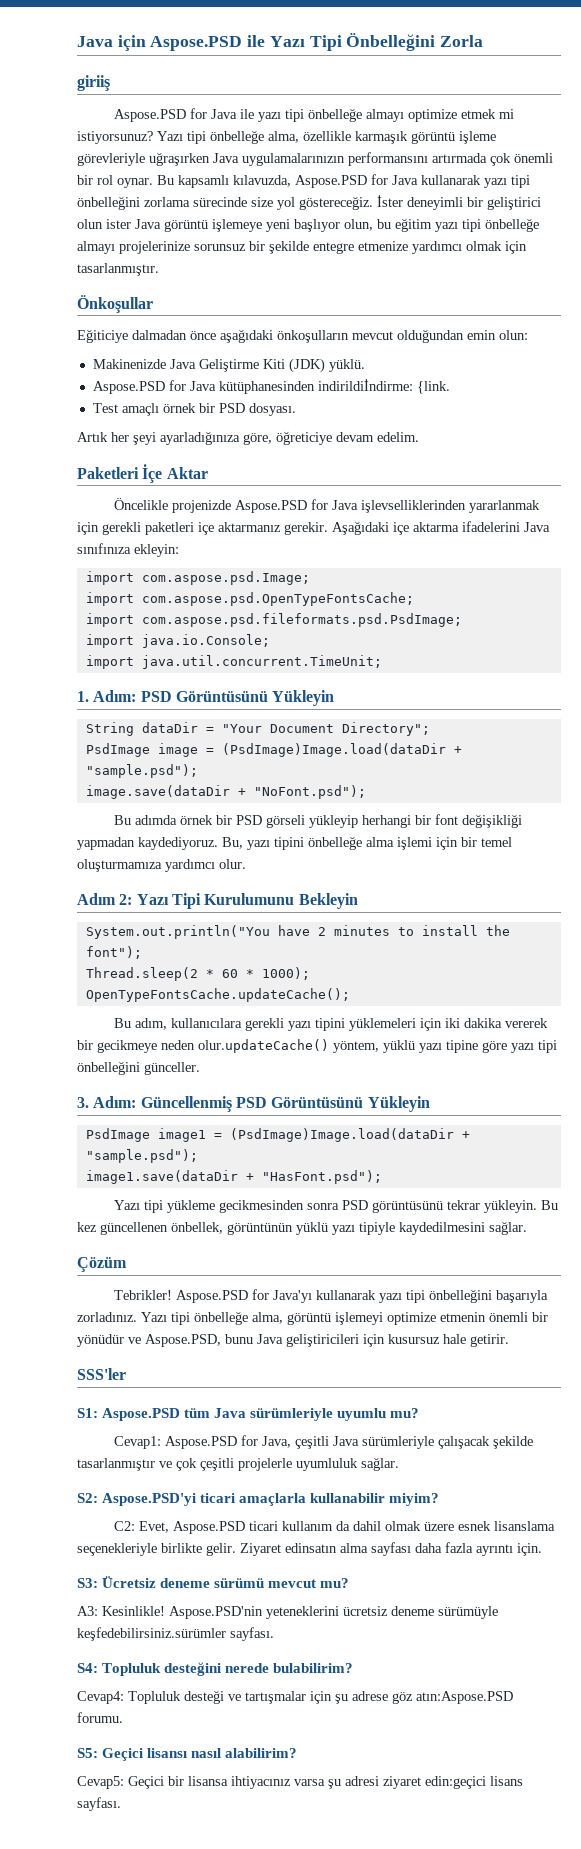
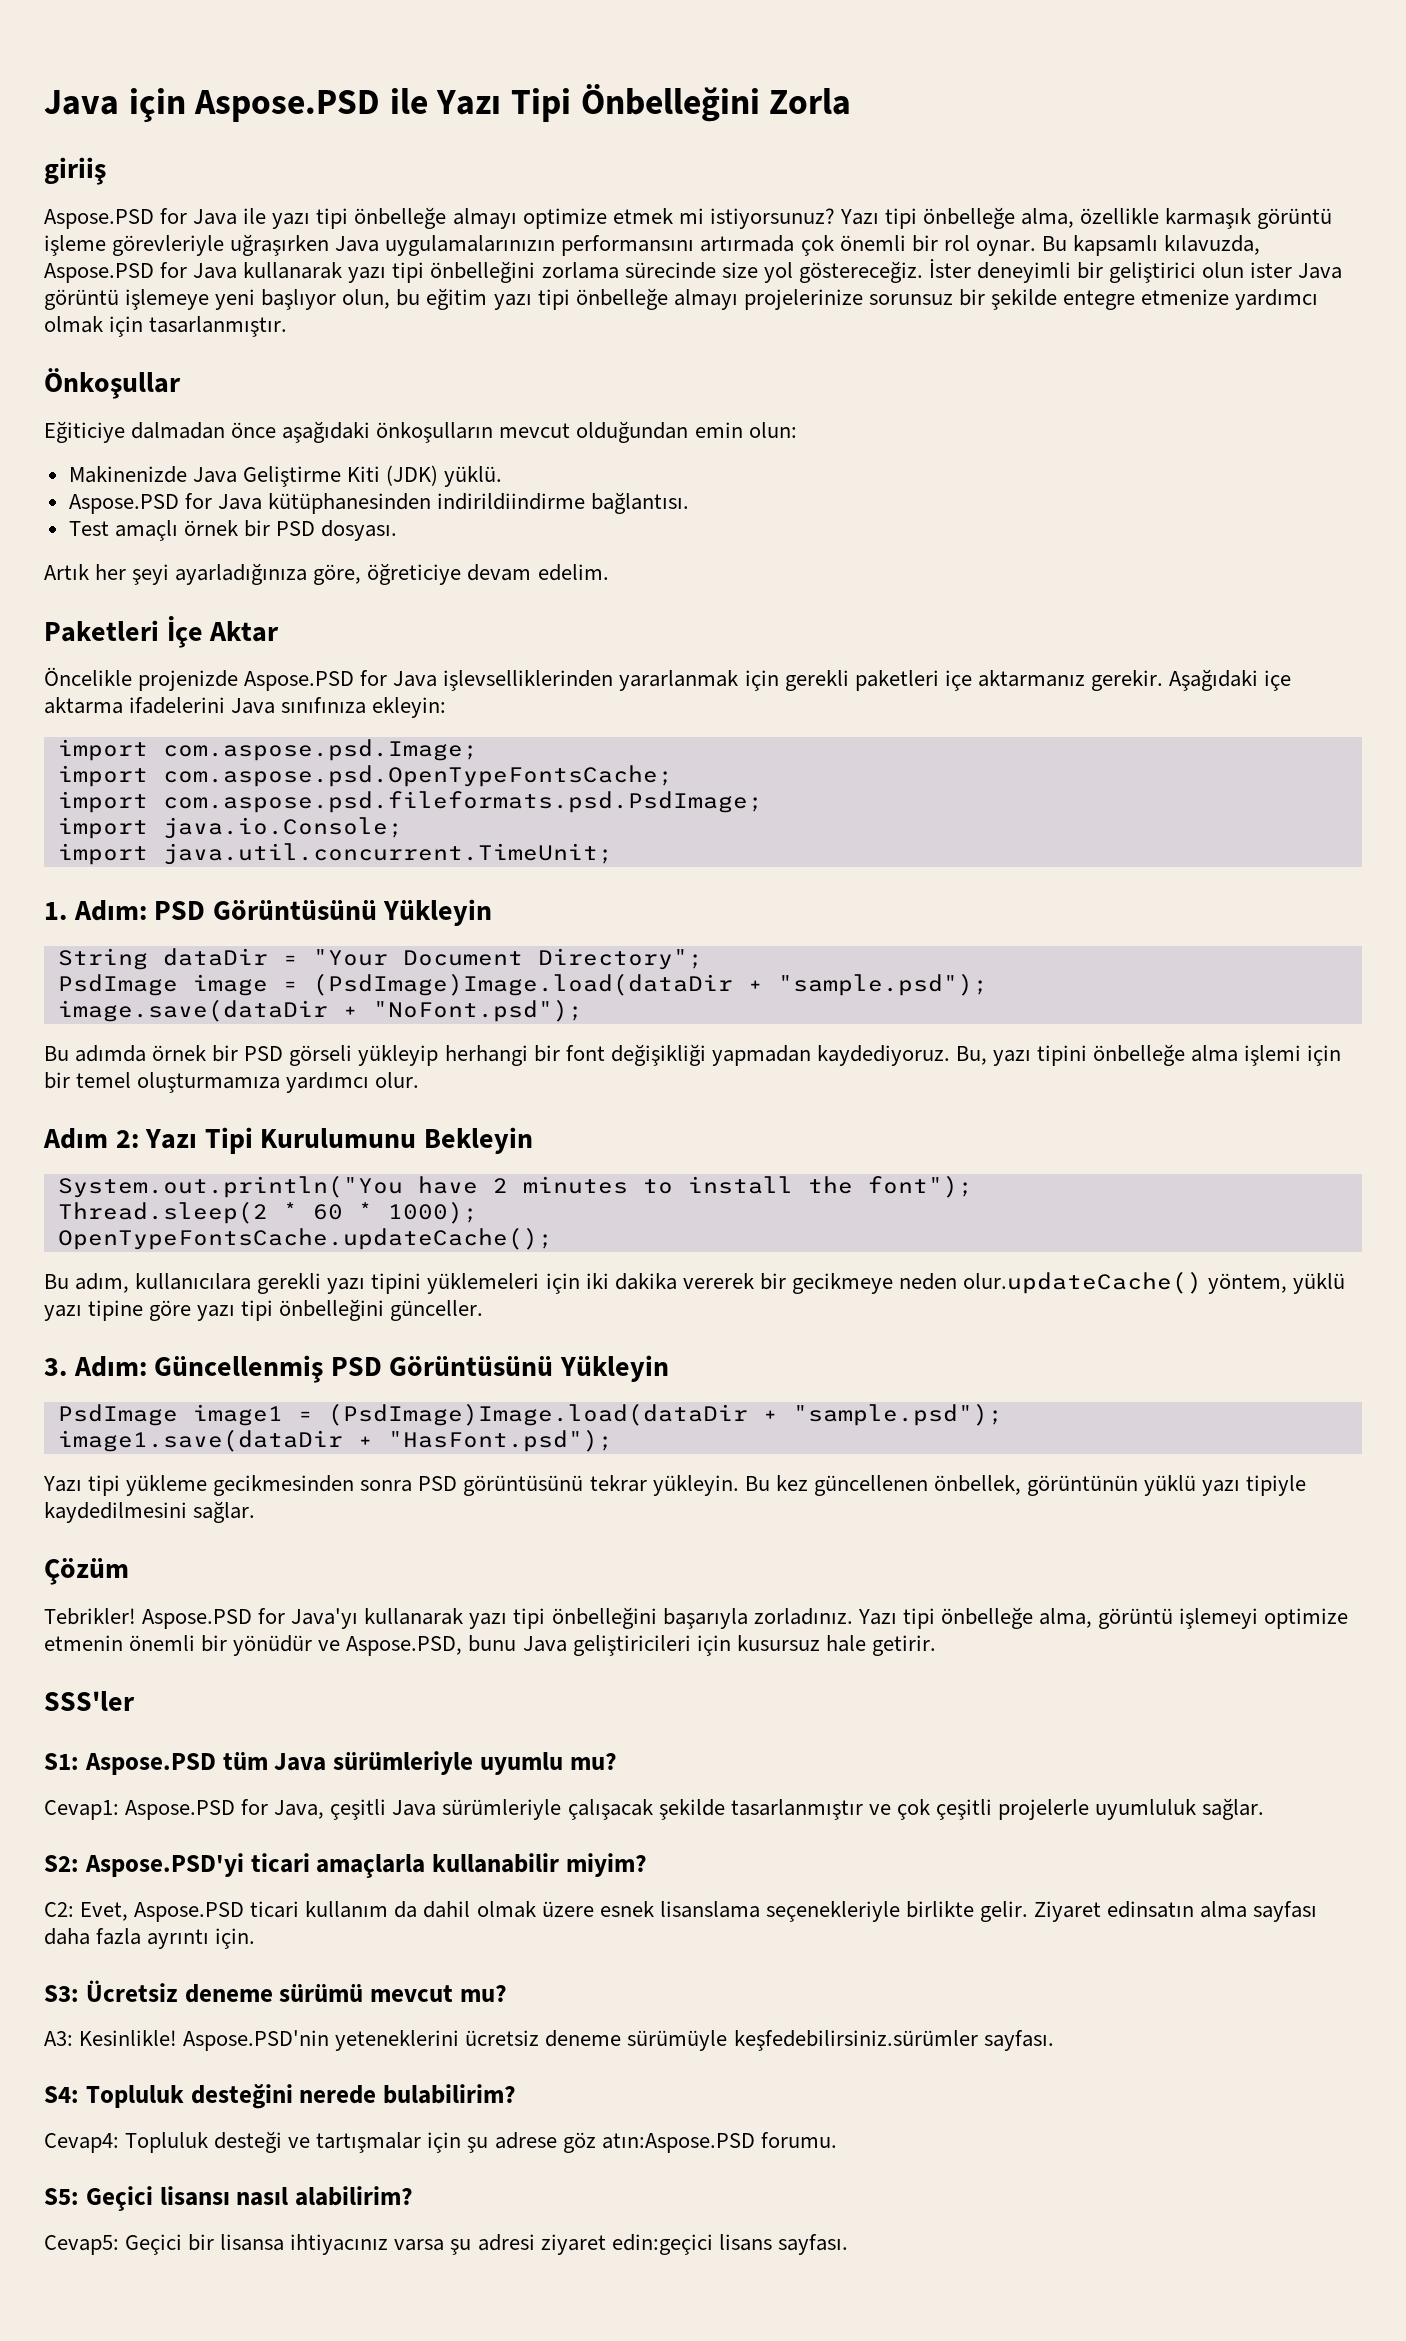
- Aspose.PSD for Java kütüphanesinden indirildiİndirme: {link.
+ Aspose.PSD for Java kütüphanesinden indirildiindirme bağlantısı.

